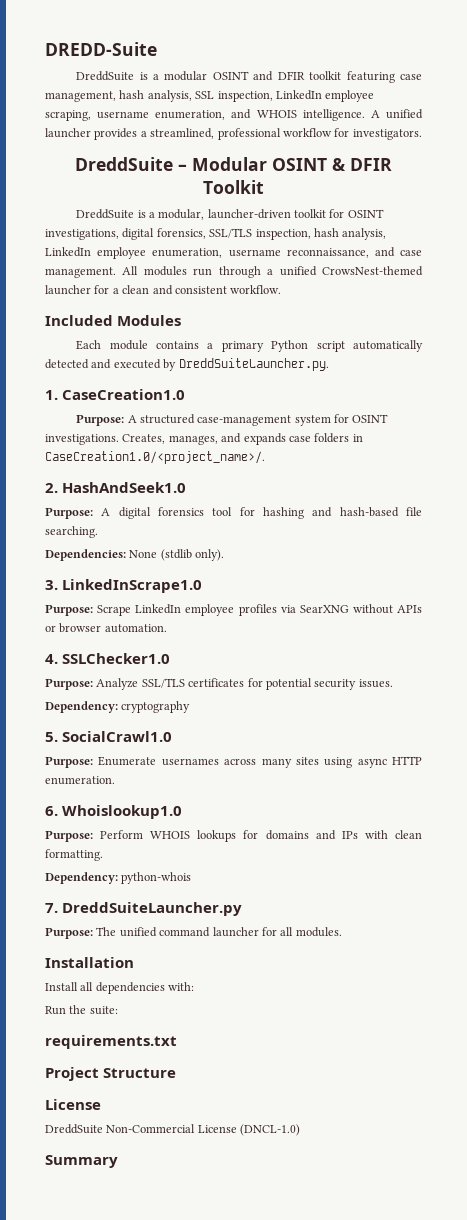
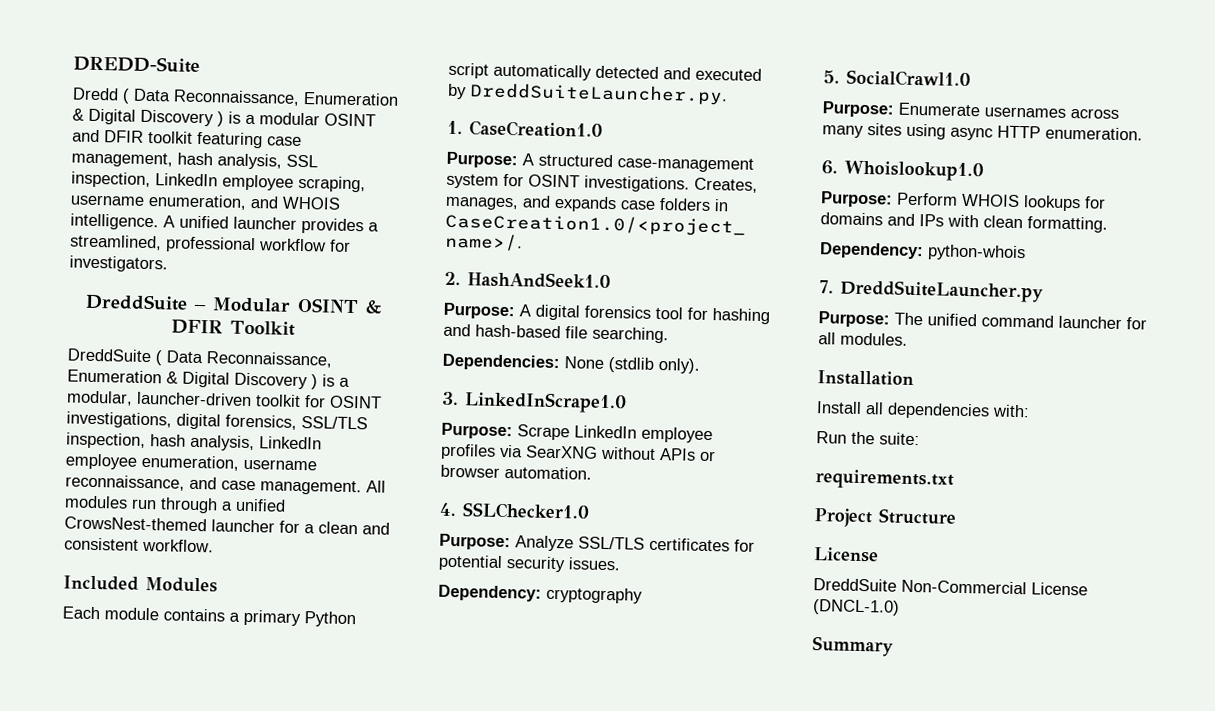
- DreddSuite is a modular OSINT and DFIR toolkit featuring case management, hash analysis, SSL inspection, LinkedIn employee scraping, username enumeration, and WHOIS intelligence.
+ Dredd ( Data Reconnaissance, Enumeration & Digital Discovery ) is a modular OSINT and DFIR toolkit featuring case management, hash analysis, SSL inspection, LinkedIn employee scraping, username enumeration, and WHOIS intelligence.
- DreddSuite is a modular, launcher-driven toolkit for OSINT investigations, digital forensics, SSL/TLS inspection, hash analysis, LinkedIn employee enumeration, username reconnaissance, and case management.
+ DreddSuite ( Data Reconnaissance, Enumeration & Digital Discovery ) is a modular, launcher-driven toolkit for OSINT investigations, digital forensics, SSL/TLS inspection, hash analysis, LinkedIn employee enumeration, username reconnaissance, and case management.

